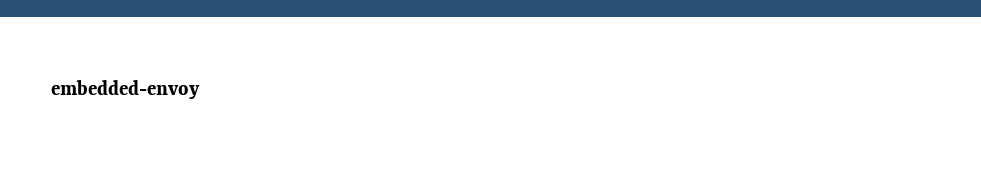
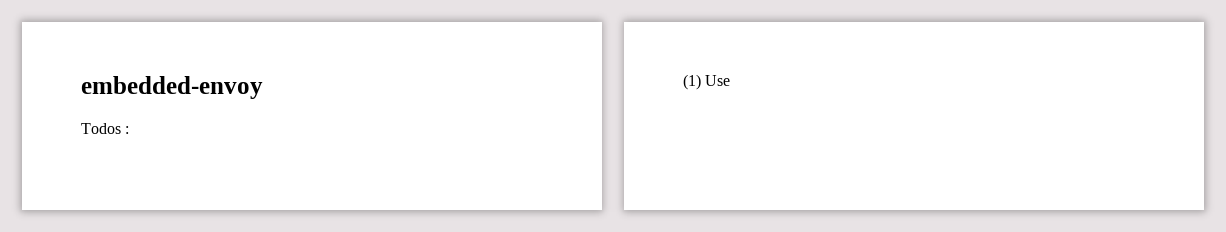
+ Todos :
+ (1) Use

